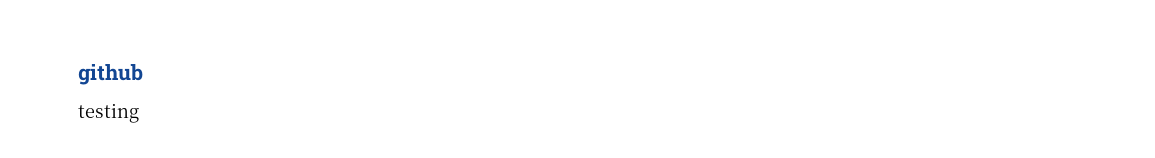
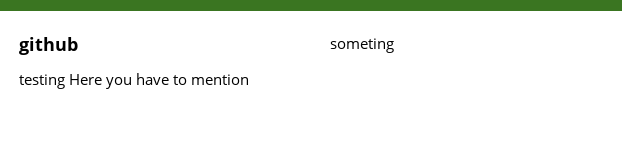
- testing
+ testing Here you have to mention someting

